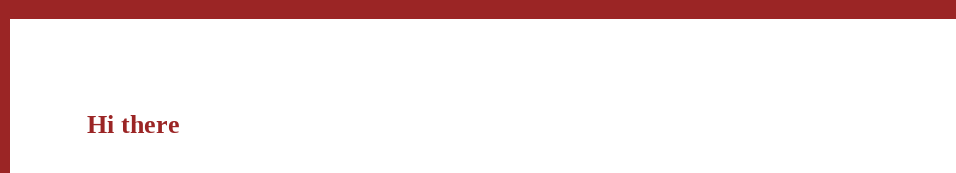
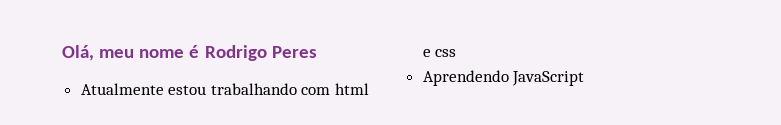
- Hi there
+ Olá, meu nome é Rodrigo Peres
+ Atualmente estou trabalhando com html e css
+ Aprendendo JavaScript

